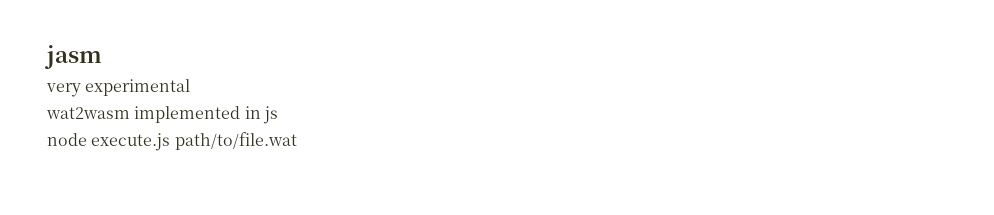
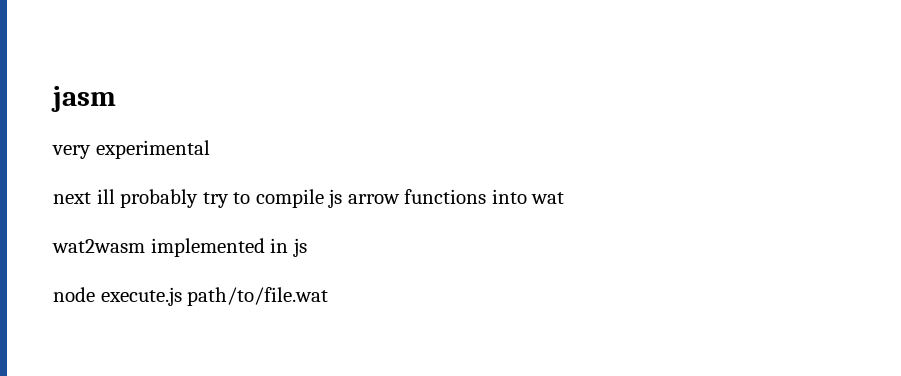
+ next ill probably try to compile js arrow functions into wat

